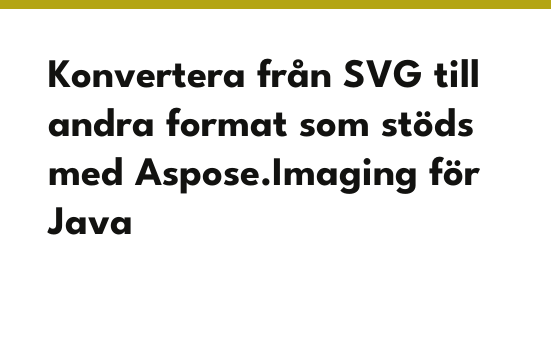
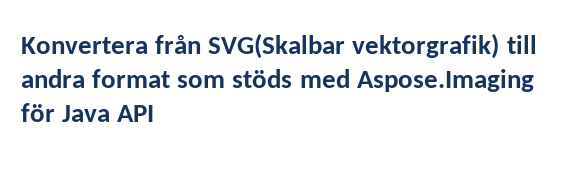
- Konvertera från SVG till andra format som stöds med Aspose.Imaging för Java
+ Konvertera från SVG(Skalbar vektorgrafik) till andra format som stöds med Aspose.Imaging för Java API

